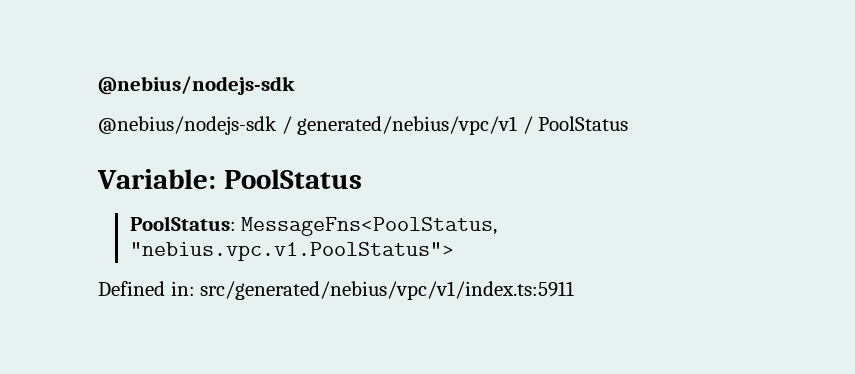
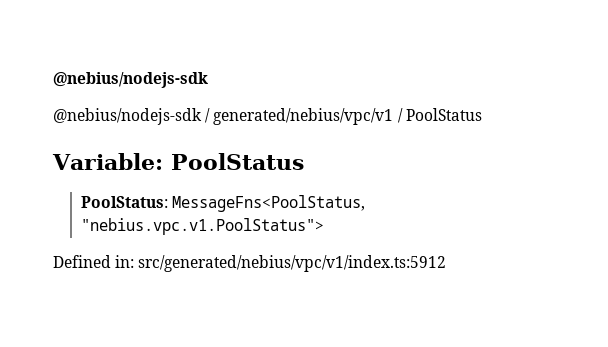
- Defined in: src/generated/nebius/vpc/v1/index.ts:5911
+ Defined in: src/generated/nebius/vpc/v1/index.ts:5912

